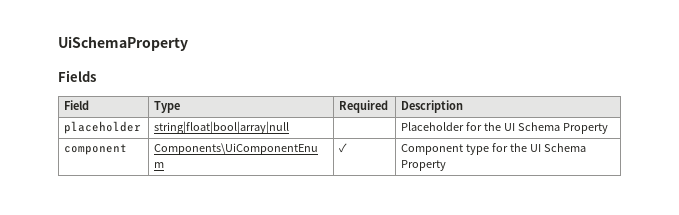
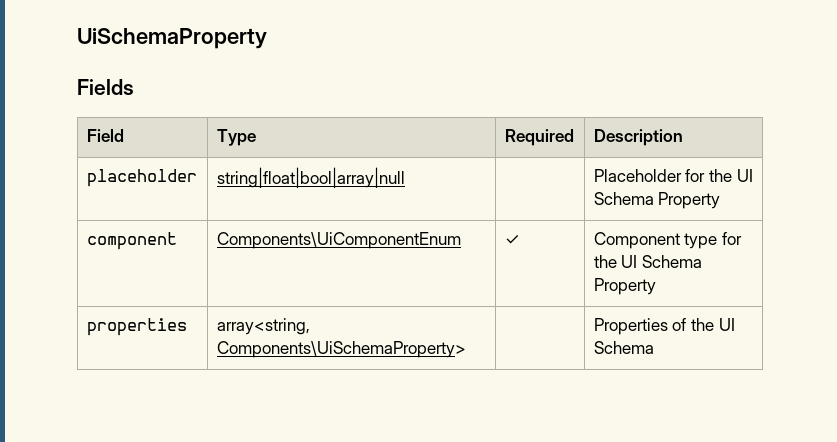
+ properties | array<string, Components\UiSchemaProperty> | | Properties of the UI Schema

